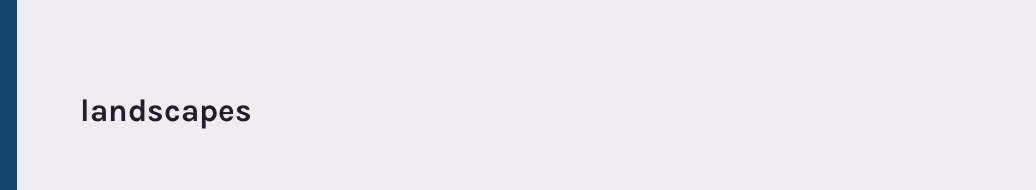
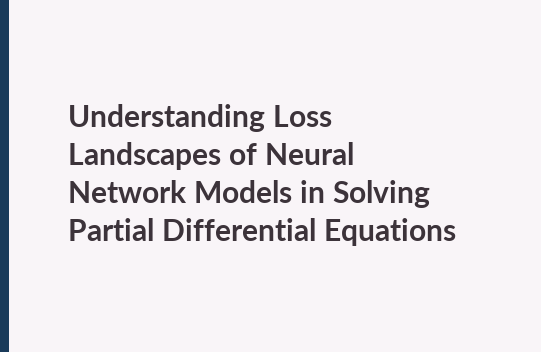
- landscapes
+ Understanding Loss Landscapes of Neural Network Models in Solving Partial Differential Equations

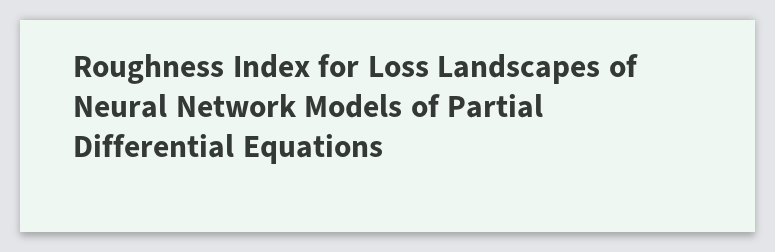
- Understanding Loss Landscapes of Neural Network Models in Solving Partial Differential Equations
+ Roughness Index for Loss Landscapes of Neural Network Models of Partial Differential Equations

